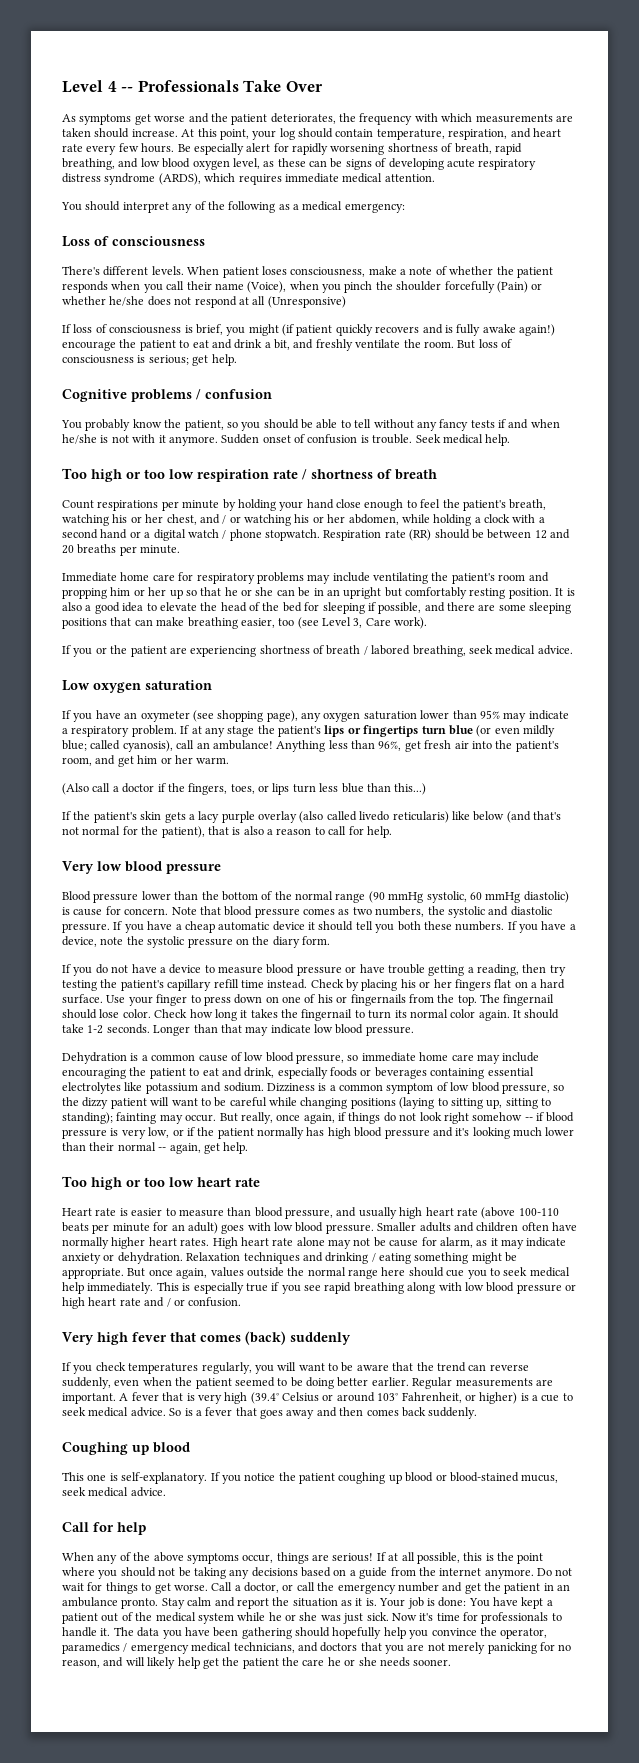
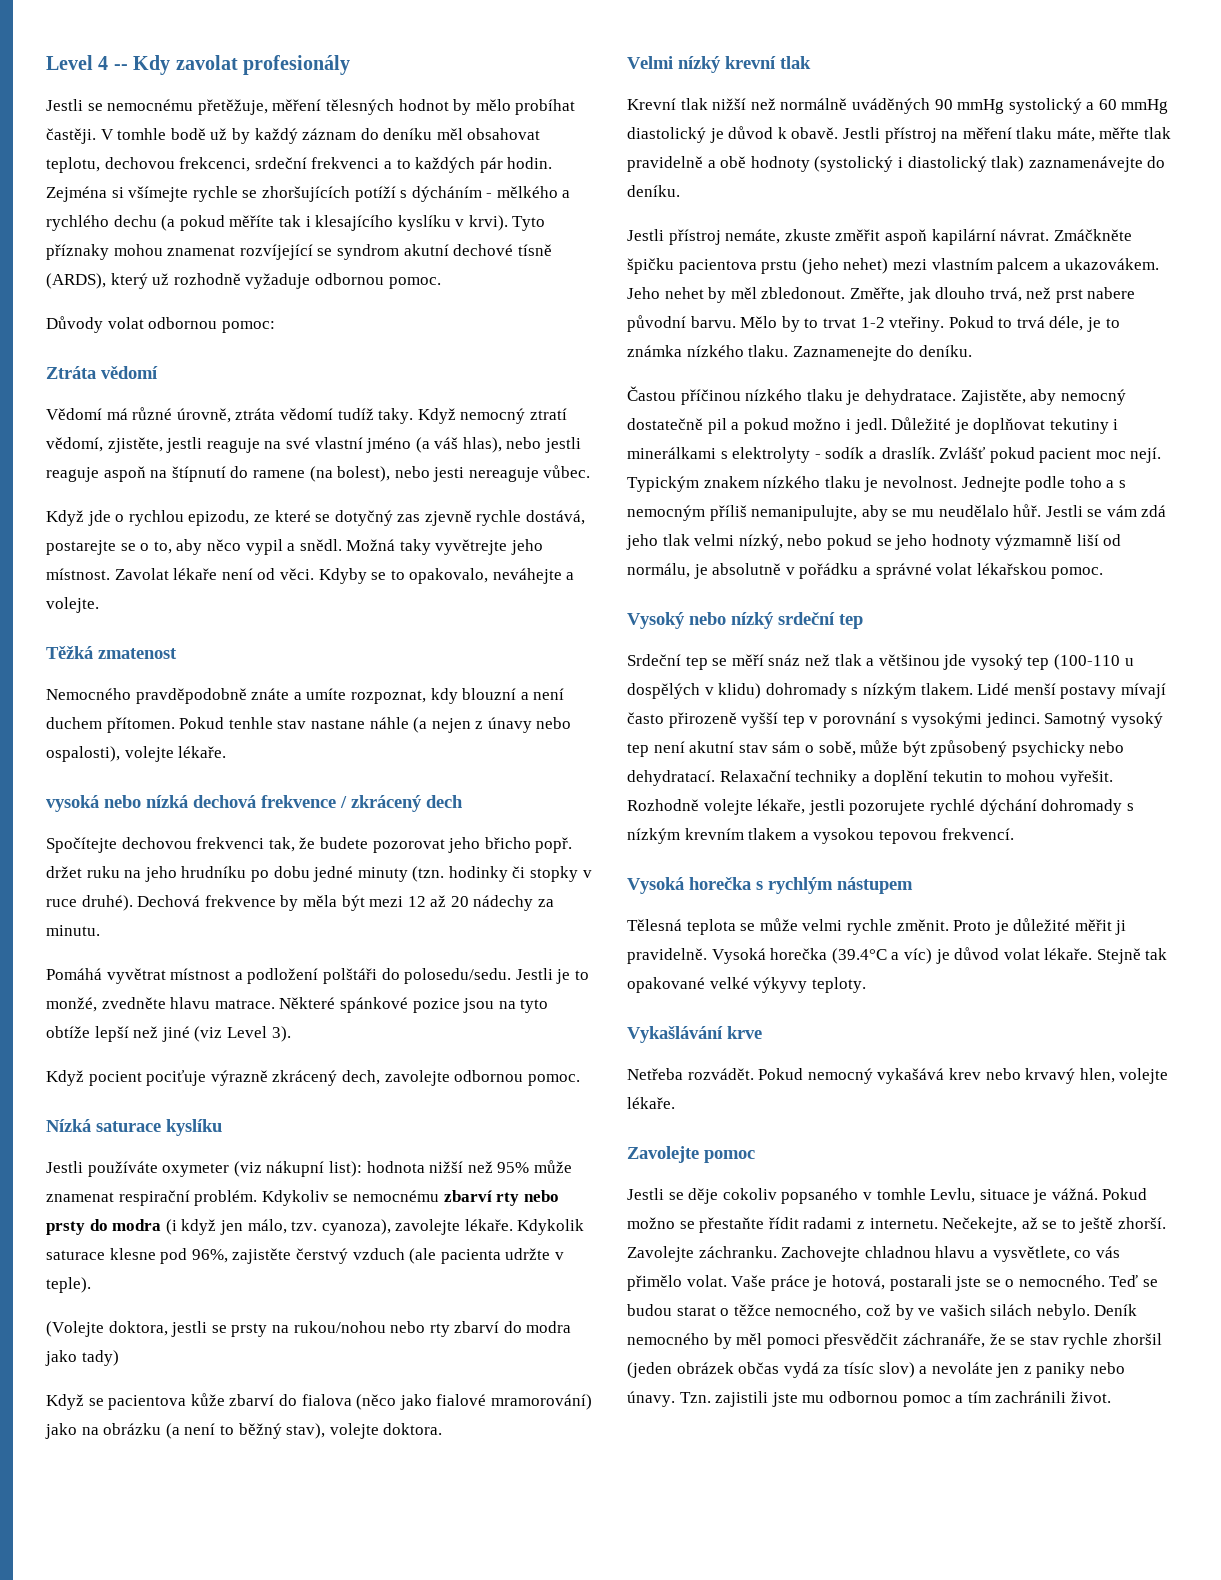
- Level 4 -- Professionals Take Over
- As symptoms get worse and the patient deteriorates, the frequency with which measurements are taken should increase. At this point, your log should contain temperature, respiration, and heart rate every few hours. Be especially alert for rapidly worsening shortness of breath, rapid breathing, and low blood oxygen level, as these can be signs of developing acute respiratory distress syndrome (ARDS), which requires immediate medical attention.
- You should interpret any of the following as a medical emergency:
- Loss of consciousness
- There's different levels. When patient loses consciousness, make a note of whether the patient responds when you call their name (Voice), when you pinch the shoulder forcefully (Pain) or whether he/she does not respond at all (Unresponsive)
- If loss of consciousness is brief, you might (if patient quickly recovers and is fully awake again!) encourage the patient to eat and drink a bit, and freshly ventilate the room. But loss of consciousness is serious; get help.
- Cognitive problems / confusion
- You probably know the patient, so you should be able to tell without any fancy tests if and when he/she is not with it anymore. Sudden onset of confusion is trouble. Seek medical help.
- Too high or too low respiration rate / shortness of breath
- Count respirations per minute by holding your hand close enough to feel the patient's breath, watching his or her chest, and / or watching his or her abdomen, while holding a clock with a second hand or a digital watch / phone stopwatch. Respiration rate (RR) should be between 12 and 20 breaths per minute.
- Immediate home care for respiratory problems may include ventilating the patient's room and propping him or her up so that he or she can be in an upright but comfortably resting position. It is also a good idea to elevate the head of the bed for sleeping if possible, and there are some sleeping positions that can make breathing easier, too (see Level 3, Care work).
- If you or the patient are experiencing shortness of breath / labored breathing, seek medical advice.
- Low oxygen saturation
- If you have an oxymeter (see shopping page), any oxygen saturation lower than 95% may indicate a respiratory problem. If at any stage the patient's lips or fingertips turn blue (or even mildly blue; called cyanosis), call an ambulance! Anything less than 96%, get fresh air into the patient's room, and get him or her warm.
- (Also call a doctor if the fingers, toes, or lips turn less blue than this...)
- If the patient's skin gets a lacy purple overlay (also called livedo reticularis) like below (and that's not normal for the patient), that is also a reason to call for help.
- Very low blood pressure
- Blood pressure lower than the bottom of the normal range (90 mmHg systolic, 60 mmHg diastolic) is cause for concern. Note that blood pressure comes as two numbers, the systolic and diastolic pressure. If you have a cheap automatic device it should tell you both these numbers. If you have a device, note the systolic pressure on the diary form.
- If you do not have a device to measure blood pressure or have trouble getting a reading, then try testing the patient's capillary refill time instead. Check by placing his or her fingers flat on a hard surface. Use your finger to press down on one of his or fingernails from the top. The fingernail should lose color. Check how long it takes the fingernail to turn its normal color again. It should take 1-2 seconds. Longer than that may indicate low blood pressure.
- Dehydration is a common cause of low blood pressure, so immediate home care may include encouraging the patient to eat and drink, especially foods or beverages containing essential electrolytes like potassium and sodium. Dizziness is a common symptom of low blood pressure, so the dizzy patient will want to be careful while changing positions (laying to sitting up, sitting to standing); fainting may occur. But really, once again, if things do not look right somehow -- if blood pressure is very low, or if the patient normally has high blood pressure and it's looking much lower than their normal -- again, get help.
- Too high or too low heart rate
- Heart rate is easier to measure than blood pressure, and usually high heart rate (above 100-110 beats per minute for an adult) goes with low blood pressure. Smaller adults and children often have normally higher heart rates. High heart rate alone may not be cause for alarm, as it may indicate anxiety or dehydration. Relaxation techniques and drinking / eating something might be appropriate. But once again, values outside the normal range here should cue you to seek medical help immediately. This is especially true if you see rapid breathing along with low blood pressure or high heart rate and / or confusion.
- Very high fever that comes (back) suddenly
- If you check temperatures regularly, you will want to be aware that the trend can reverse suddenly, even when the patient seemed to be doing better earlier. Regular measurements are important. A fever that is very high (39.4° Celsius or around 103° Fahrenheit, or higher) is a cue to seek medical advice. So is a fever that goes away and then comes back suddenly.
- Coughing up blood
- This one is self-explanatory. If you notice the patient coughing up blood or blood-stained mucus, seek medical advice.
- Call for help
- When any of the above symptoms occur, things are serious! If at all possible, this is the point where you should not be taking any decisions based on a guide from the internet anymore. Do not wait for things to get worse. Call a doctor, or call the emergency number and get the patient in an ambulance pronto. Stay calm and report the situation as it is. Your job is done: You have kept a patient out of the medical system while he or she was just sick. Now it's time for professionals to handle it. The data you have been gathering should hopefully help you convince the operator, paramedics / emergency medical technicians, and doctors that you are not merely panicking for no reason, and will likely help get the patient the care he or she needs sooner.
+ Level 4 -- Kdy zavolat profesionály
+ Jestli se nemocnému přetěžuje, měření tělesných hodnot by mělo probíhat častěji. V tomhle bodě už by každý záznam do deníku měl obsahovat teplotu, dechovou frekcenci, srdeční frekvenci a to každých pár hodin. Zejména si všímejte rychle se zhoršujících potíží s dýcháním - mělkého a rychlého dechu (a pokud měříte tak i klesajícího kyslíku v krvi). Tyto příznaky mohou znamenat rozvíjející se syndrom akutní dechové tísně (ARDS), který už rozhodně vyžaduje odbornou pomoc.
+ Důvody volat odbornou pomoc:
+ Ztráta vědomí
+ Vědomí má různé úrovně, ztráta vědomí tudíž taky. Když nemocný ztratí vědomí, zjistěte, jestli reaguje na své vlastní jméno (a váš hlas), nebo jestli reaguje aspoň na štípnutí do ramene (na bolest), nebo jesti nereaguje vůbec.
+ Když jde o rychlou epizodu, ze které se dotyčný zas zjevně rychle dostává, postarejte se o to, aby něco vypil a snědl. Možná taky vyvětrejte jeho místnost. Zavolat lékaře není od věci. Kdyby se to opakovalo, neváhejte a volejte.
+ Těžká zmatenost
+ Nemocného pravděpodobně znáte a umíte rozpoznat, kdy blouzní a není duchem přítomen. Pokud tenhle stav nastane náhle (a nejen z únavy nebo ospalosti), volejte lékaře.
+ vysoká nebo nízká dechová frekvence / zkrácený dech
+ Spočítejte dechovou frekvenci tak, že budete pozorovat jeho břicho popř. držet ruku na jeho hrudníku po dobu jedné minuty (tzn. hodinky či stopky v ruce druhé). Dechová frekvence by měla být mezi 12 až 20 nádechy za minutu.
+ Pomáhá vyvětrat místnost a podložení polštáři do polosedu/sedu. Jestli je to monžé, zvedněte hlavu matrace. Některé spánkové pozice jsou na tyto obtíže lepší než jiné (viz Level 3).
+ Když pocient pociťuje výrazně zkrácený dech, zavolejte odbornou pomoc.
+ Nízká saturace kyslíku
+ Jestli používáte oxymeter (viz nákupní list): hodnota nižší než 95% může znamenat respirační problém. Kdykoliv se nemocnému zbarví rty nebo prsty do modra (i když jen málo, tzv. cyanoza), zavolejte lékaře. Kdykolik saturace klesne pod 96%, zajistěte čerstvý vzduch (ale pacienta udržte v teple).
+ (Volejte doktora, jestli se prsty na rukou/nohou nebo rty zbarví do modra jako tady)
+ Když se pacientova kůže zbarví do fialova (něco jako fialové mramorování) jako na obrázku (a není to běžný stav), volejte doktora.
+ Velmi nízký krevní tlak
+ Krevní tlak nižší než normálně uváděných 90 mmHg systolický a 60 mmHg diastolický je důvod k obavě. Jestli přístroj na měření tlaku máte, měřte tlak pravidelně a obě hodnoty (systolický i diastolický tlak) zaznamenávejte do deníku.
+ Jestli přístroj nemáte, zkuste změřit aspoň kapilární návrat. Zmáčkněte špičku pacientova prstu (jeho nehet) mezi vlastním palcem a ukazovákem. Jeho nehet by měl zbledonout. Změřte, jak dlouho trvá, než prst nabere původní barvu. Mělo by to trvat 1-2 vteřiny. Pokud to trvá déle, je to známka nízkého tlaku. Zaznamenejte do deníku.
+ Častou příčinou nízkého tlaku je dehydratace. Zajistěte, aby nemocný dostatečně pil a pokud možno i jedl. Důležité je doplňovat tekutiny i minerálkami s elektrolyty - sodík a draslík. Zvlášť pokud pacient moc nejí. Typickým znakem nízkého tlaku je nevolnost. Jednejte podle toho a s nemocným příliš nemanipulujte, aby se mu neudělalo hůř. Jestli se vám zdá jeho tlak velmi nízký, nebo pokud se jeho hodnoty výzmamně liší od normálu, je absolutně v pořádku a správné volat lékařskou pomoc.
+ Vysoký nebo nízký srdeční tep
+ Srdeční tep se měří snáz než tlak a většinou jde vysoký tep (100-110 u dospělých v klidu) dohromady s nízkým tlakem. Lidé menší postavy mívají často přirozeně vyšší tep v porovnání s vysokými jedinci. Samotný vysoký tep není akutní stav sám o sobě, může být způsobený psychicky nebo dehydratací. Relaxační techniky a doplění tekutin to mohou vyřešit. Rozhodně volejte lékaře, jestli pozorujete rychlé dýchání dohromady s nízkým krevním tlakem a vysokou tepovou frekvencí.
+ Vysoká horečka s rychlým nástupem
+ Tělesná teplota se může velmi rychle změnit. Proto je důležité měřit ji pravidelně. Vysoká horečka (39.4°C a víc) je důvod volat lékaře. Stejně tak opakované velké výkyvy teploty.
+ Vykašlávání krve
+ Netřeba rozvádět. Pokud nemocný vykašává krev nebo krvavý hlen, volejte lékaře.
+ Zavolejte pomoc
+ Jestli se děje cokoliv popsaného v tomhle Levlu, situace je vážná. Pokud možno se přestaňte řídit radami z internetu. Nečekejte, až se to ještě zhorší. Zavolejte záchranku. Zachovejte chladnou hlavu a vysvětlete, co vás přimělo volat. Vaše práce je hotová, postarali jste se o nemocného. Teď se budou starat o těžce nemocného, což by ve vašich silách nebylo. Deník nemocného by měl pomoci přesvědčit záchranáře, že se stav rychle zhoršil (jeden obrázek občas vydá za tísíc slov) a nevoláte jen z paniky nebo únavy. Tzn. zajistili jste mu odbornou pomoc a tím zachránili život.

